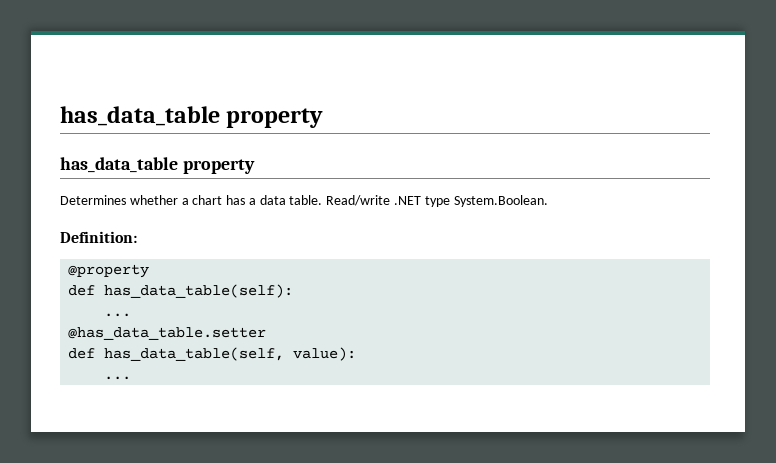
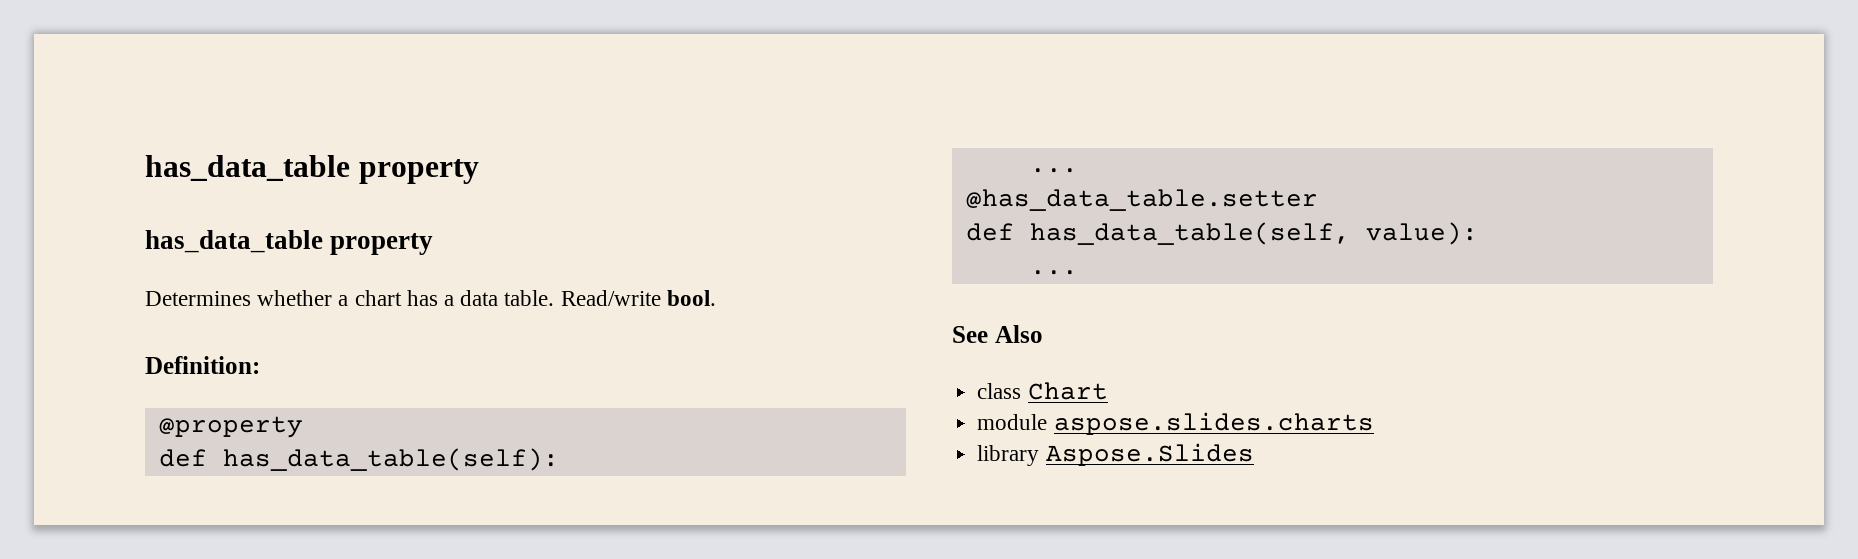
- Read/write .NET type System.Boolean.
+ Read/write bool.
+ See Also
+ class Chart
+ module aspose.slides.charts
+ library Aspose.Slides

